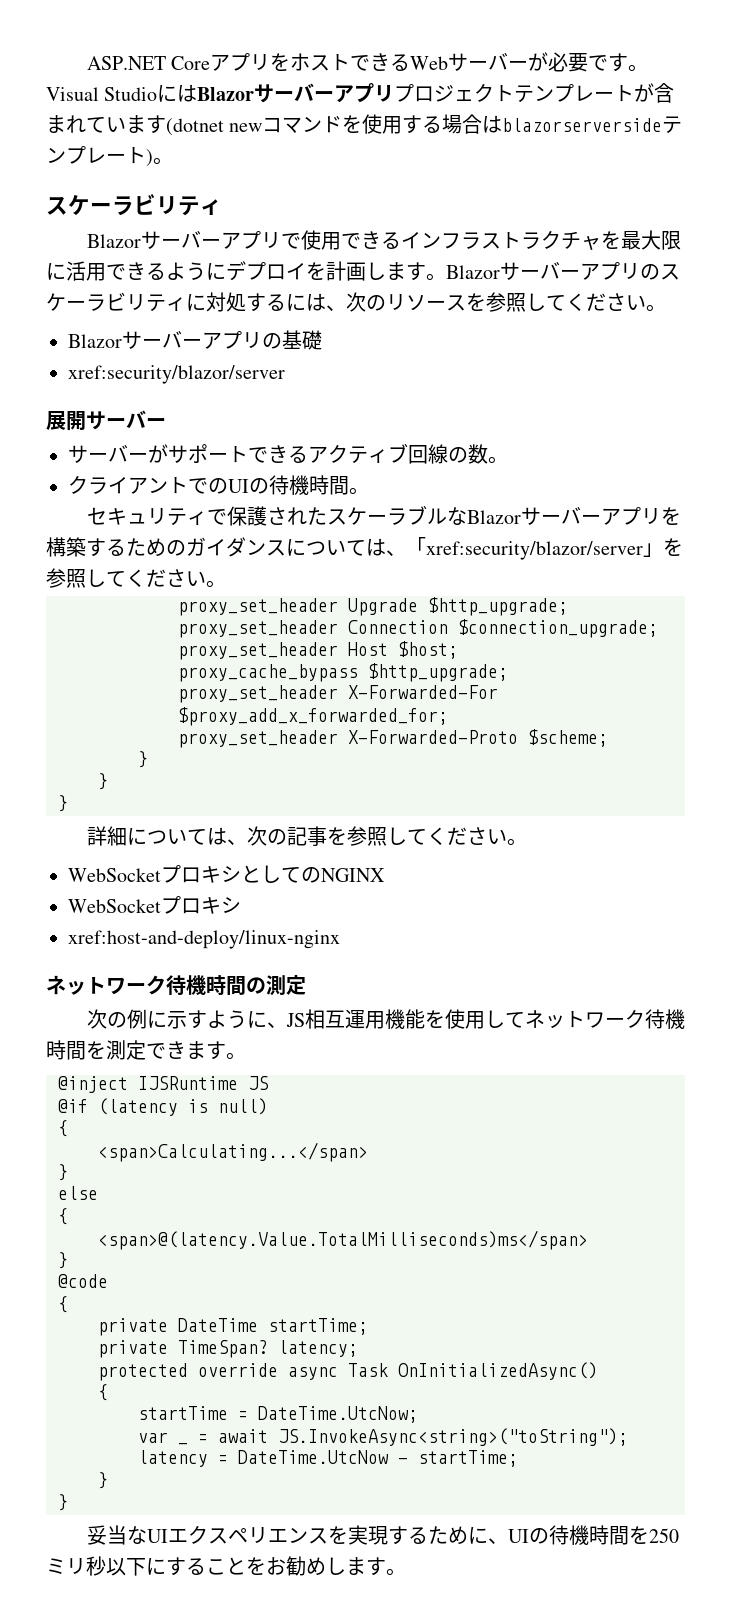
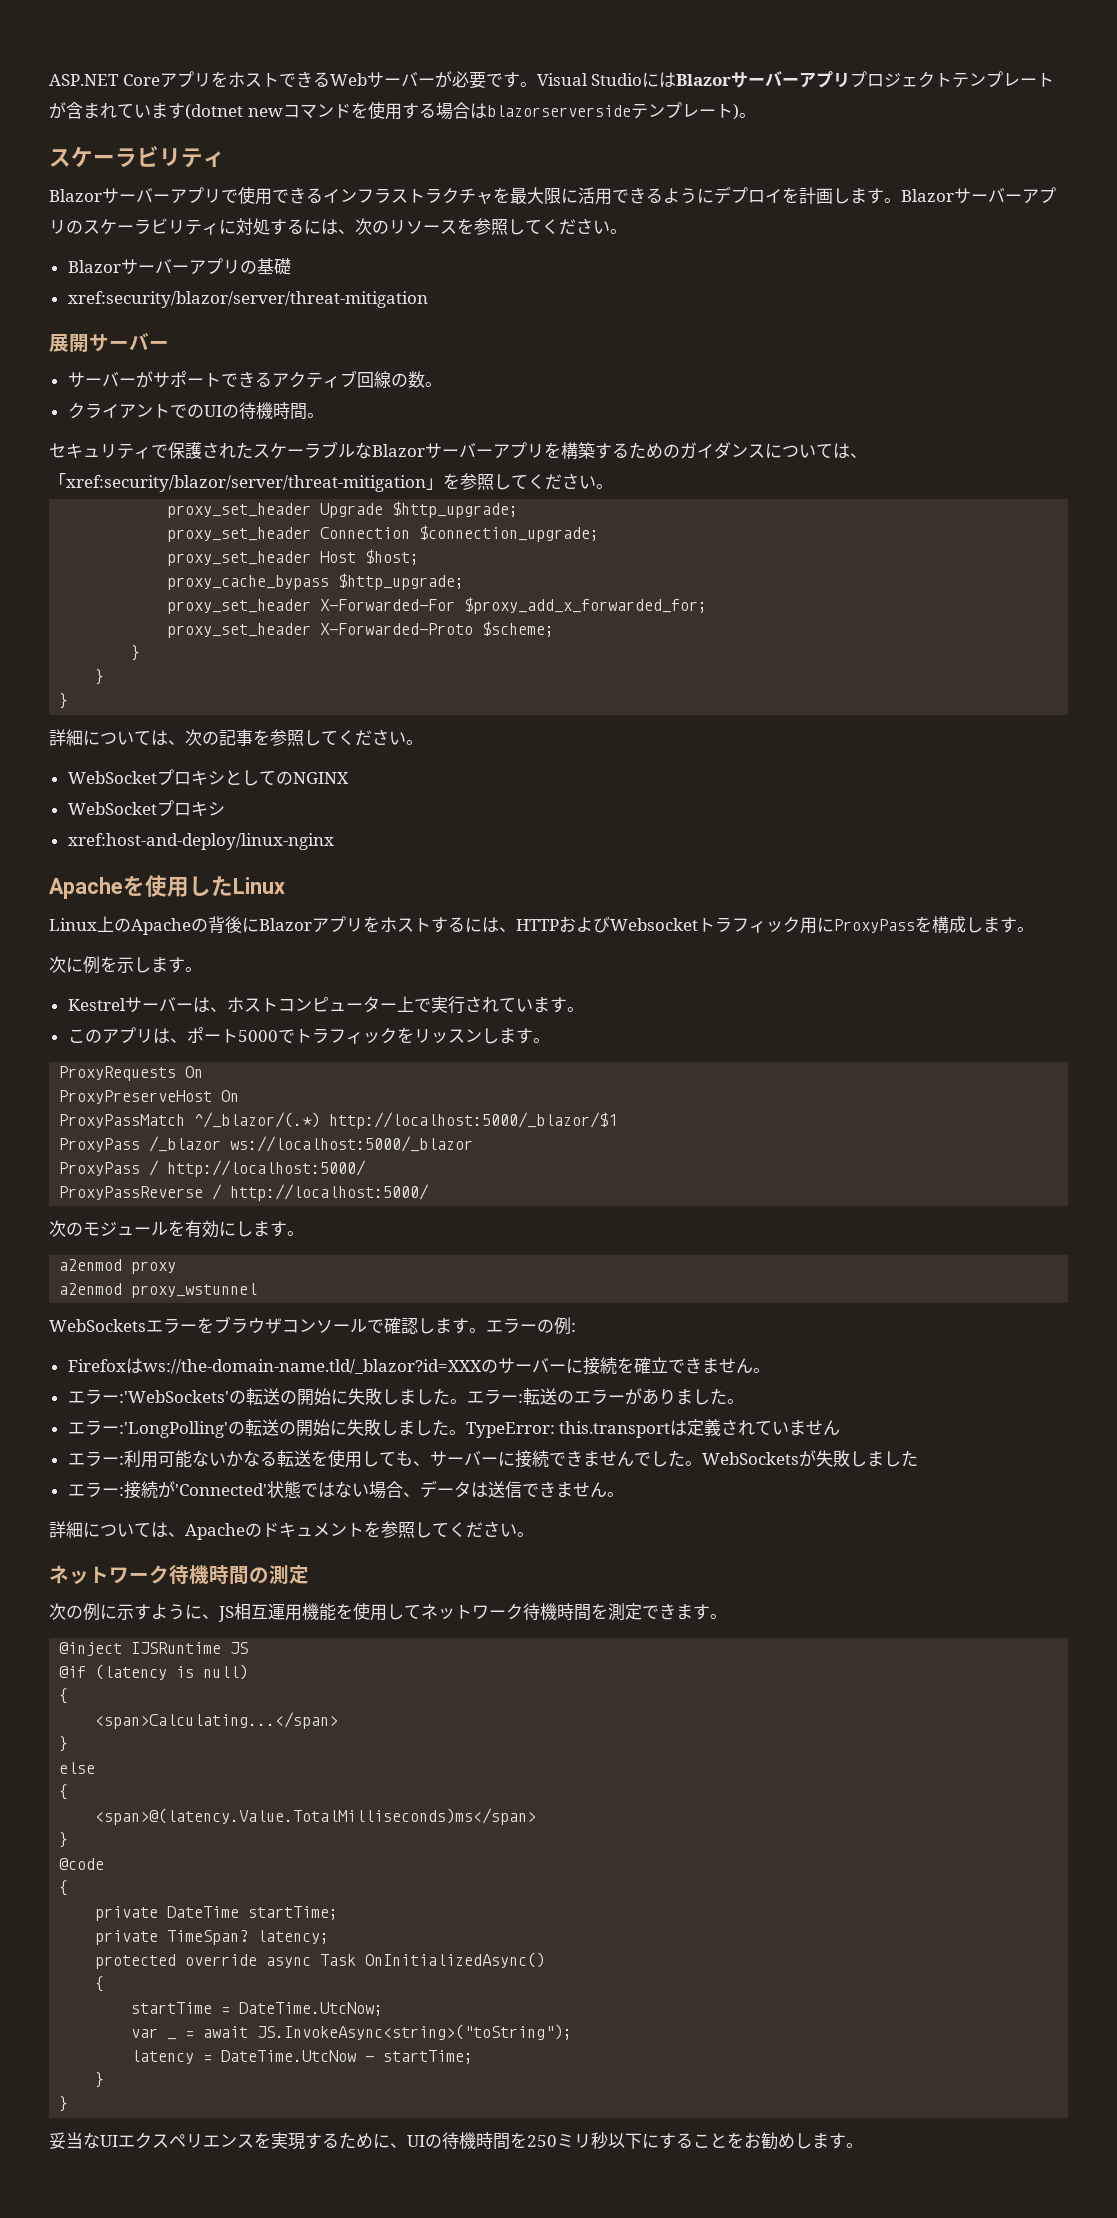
  Blazorサーバーアプリの基礎
- xref:security/blazor/server
+ xref:security/blazor/server/threat-mitigation
- セキュリティで保護されたスケーラブルなBlazorサーバーアプリを構築するためのガイダンスについては、「xref:security/blazor/server」を参照してください。
+ セキュリティで保護されたスケーラブルなBlazorサーバーアプリを構築するためのガイダンスについては、「xref:security/blazor/server/threat-mitigation」を参照してください。
+ Apacheを使用したLinux
+ Linux上のApacheの背後にBlazorアプリをホストするには、HTTPおよびWebsocketトラフィック用にProxyPassを構成します。
+ 次に例を示します。
+ Kestrelサーバーは、ホストコンピューター上で実行されています。
+ このアプリは、ポート5000でトラフィックをリッスンします。
+ ProxyRequests On
+ ProxyPreserveHost On
+ ProxyPassMatch ^/_blazor/(.*) http://localhost:5000/_blazor/$1
+ ProxyPass /_blazor ws://localhost:5000/_blazor
+ ProxyPass / http://localhost:5000/
+ ProxyPassReverse / http://localhost:5000/
+ 次のモジュールを有効にします。
+ a2enmod proxy
+ a2enmod proxy_wstunnel
+ WebSocketsエラーをブラウザコンソールで確認します。エラーの例:
+ Firefoxはws://the-domain-name.tld/_blazor?id=XXXのサーバーに接続を確立できません。
+ エラー:'WebSockets'の転送の開始に失敗しました。エラー:転送のエラーがありました。
+ エラー:'LongPolling'の転送の開始に失敗しました。TypeError: this.transportは定義されていません
+ エラー:利用可能ないかなる転送を使用しても、サーバーに接続できませんでした。WebSocketsが失敗しました
+ エラー:接続が'Connected'状態ではない場合、データは送信できません。
+ 詳細については、Apacheのドキュメントを参照してください。

